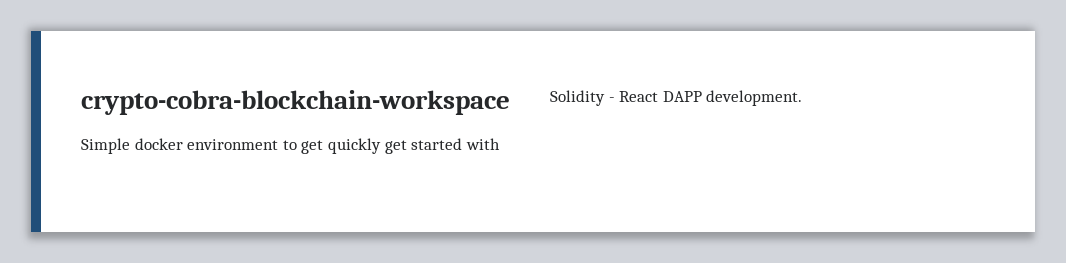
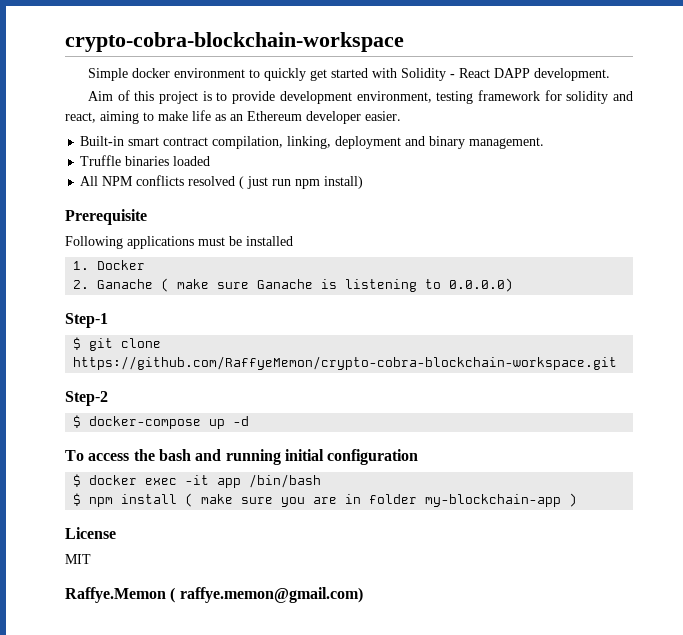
- Simple docker environment to get quickly get started with Solidity - React DAPP development.
+ Simple docker environment to quickly get started with Solidity - React DAPP development.
+ Aim of this project is to provide development environment, testing framework for solidity and react, aiming to make life as an Ethereum developer easier.
+ Built-in smart contract compilation, linking, deployment and binary management.
+ Truffle binaries loaded
+ All NPM conflicts resolved ( just run npm install)
+ Prerequisite
+ Following applications must be installed
+ 1. Docker
+ 2. Ganache ( make sure Ganache is listening to 0.0.0.0)
+ Step-1
+ $ git clone https://github.com/RaffyeMemon/crypto-cobra-blockchain-workspace.git
+ Step-2
+ $ docker-compose up -d
+ To access the bash and running initial configuration
+ $ docker exec -it app /bin/bash
+ $ npm install ( make sure you are in folder my-blockchain-app )
+ License
+ MIT
+ Raffye.Memon ( raffye.memon@gmail.com)

